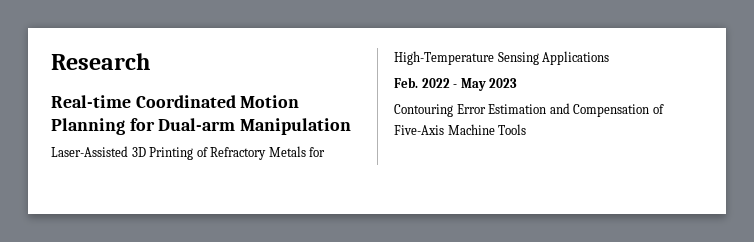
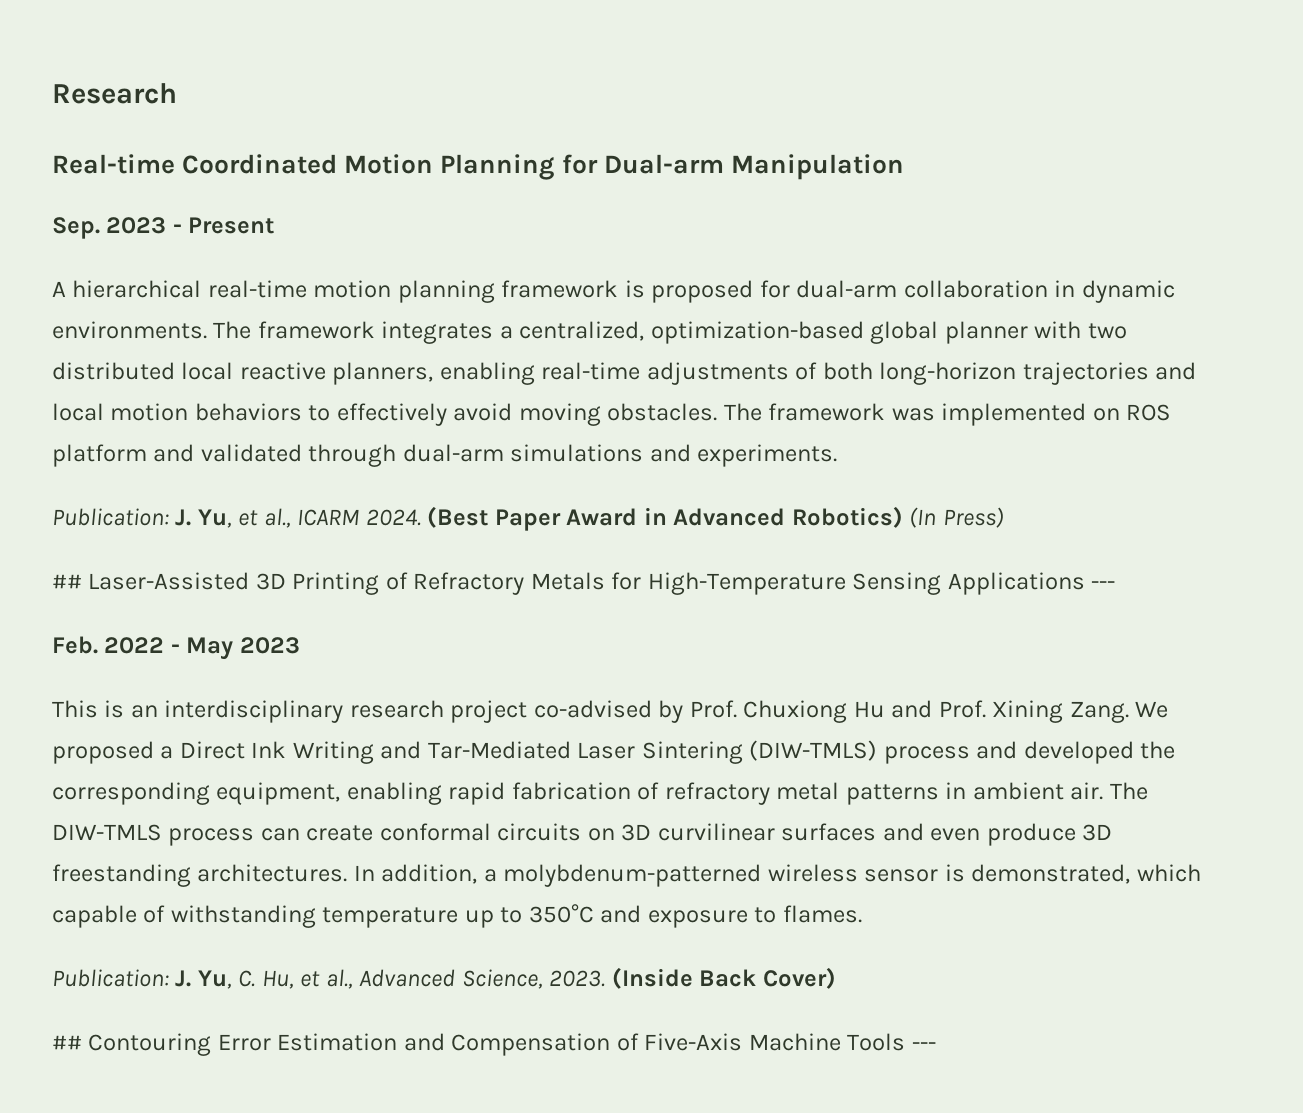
- Laser-Assisted 3D Printing of Refractory Metals for High-Temperature Sensing Applications
+ Sep. 2023 - Present
+ A hierarchical real-time motion planning framework is proposed for dual-arm collaboration in dynamic environments. The framework integrates a centralized, optimization-based global planner with two distributed local reactive planners, enabling real-time adjustments of both long-horizon trajectories and local motion behaviors to effectively avoid moving obstacles. The framework was implemented on ROS platform and validated through dual-arm simulations and experiments.
+ Publication: J. Yu, et al., ICARM 2024. (Best Paper Award in Advanced Robotics) (In Press)
+ ## Laser-Assisted 3D Printing of Refractory Metals for High-Temperature Sensing Applications ---
- Contouring Error Estimation and Compensation of Five-Axis Machine Tools
+ This is an interdisciplinary research project co-advised by Prof. Chuxiong Hu and Prof. Xining Zang. We proposed a Direct Ink Writing and Tar-Mediated Laser Sintering (DIW-TMLS) process and developed the corresponding equipment, enabling rapid fabrication of refractory metal patterns in ambient air. The DIW-TMLS process can create conformal circuits on 3D curvilinear surfaces and even produce 3D freestanding architectures. In addition, a molybdenum-patterned wireless sensor is demonstrated, which capable of withstanding temperature up to 350°C and exposure to flames.
+ Publication: J. Yu, C. Hu, et al., Advanced Science, 2023. (Inside Back Cover)
+ ## Contouring Error Estimation and Compensation of Five-Axis Machine Tools ---

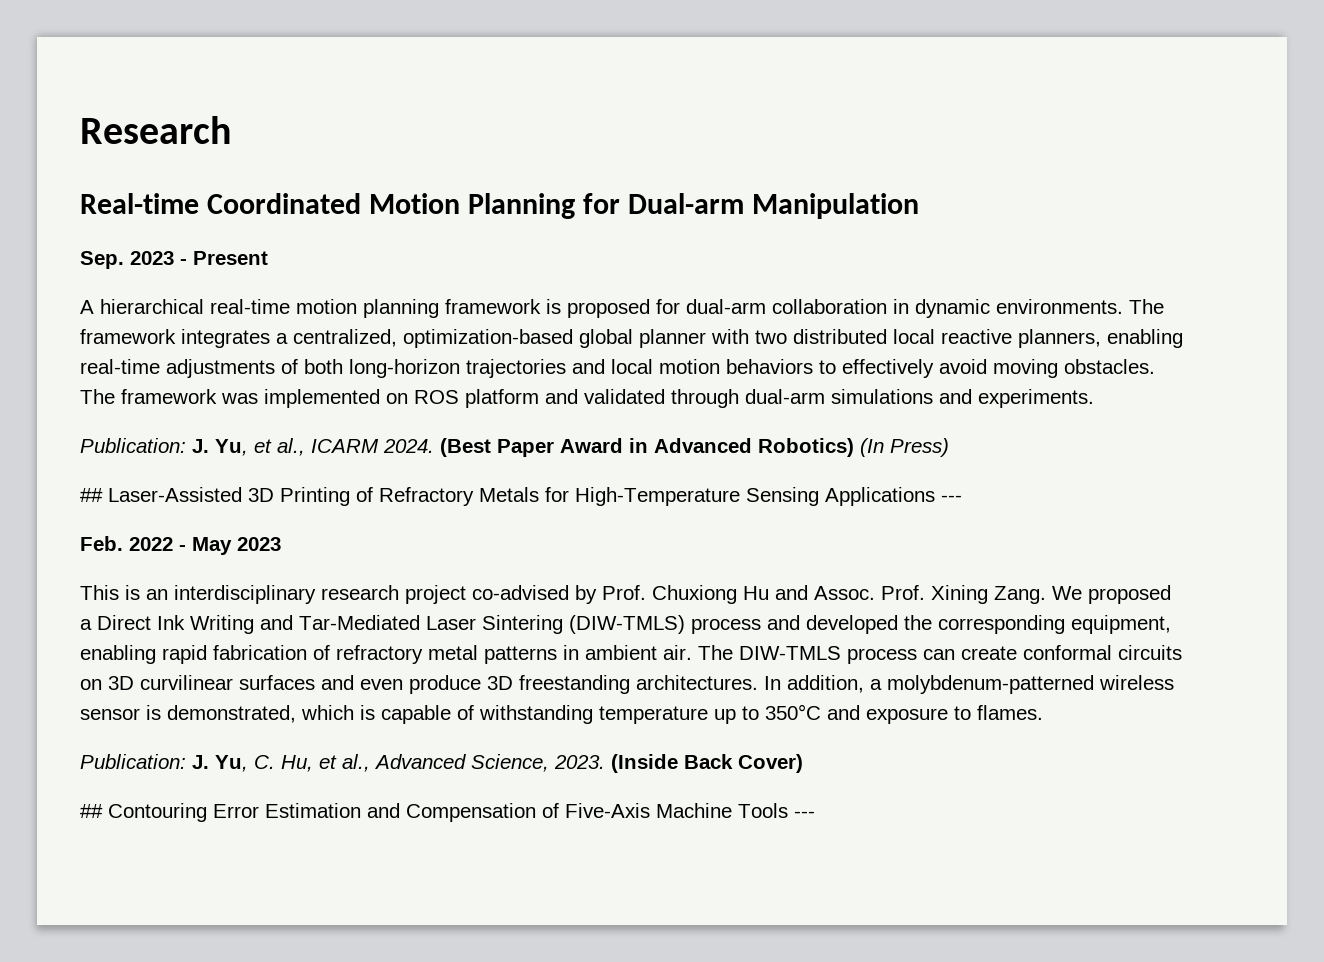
- This is an interdisciplinary research project co-advised by Prof. Chuxiong Hu and Prof. Xining Zang.
+ This is an interdisciplinary research project co-advised by Prof. Chuxiong Hu and Assoc. Prof. Xining Zang.
- In addition, a molybdenum-patterned wireless sensor is demonstrated, which capable of withstanding temperature up to 350°C and exposure to flames.
+ In addition, a molybdenum-patterned wireless sensor is demonstrated, which is capable of withstanding temperature up to 350°C and exposure to flames.

